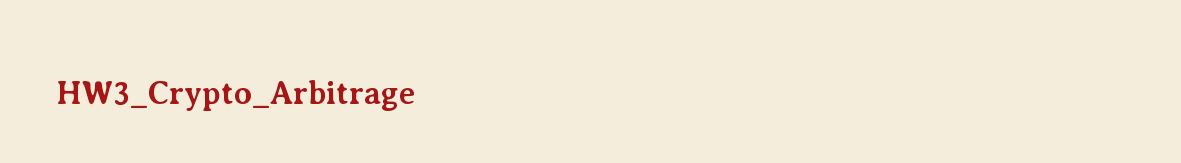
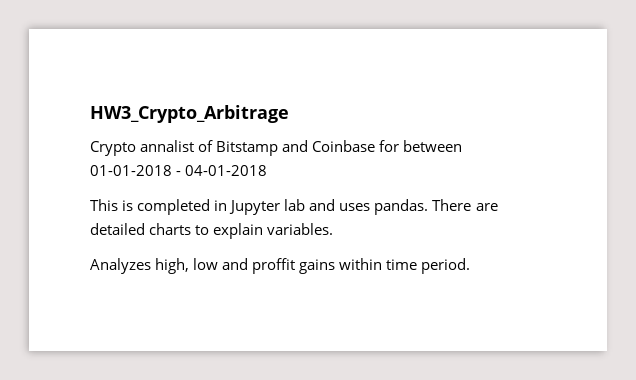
+ Crypto annalist of Bitstamp and Coinbase for between 01-01-2018 - 04-01-2018
+ This is completed in Jupyter lab and uses pandas. There are detailed charts to explain variables.
+ Analyzes high, low and proffit gains within time period.

